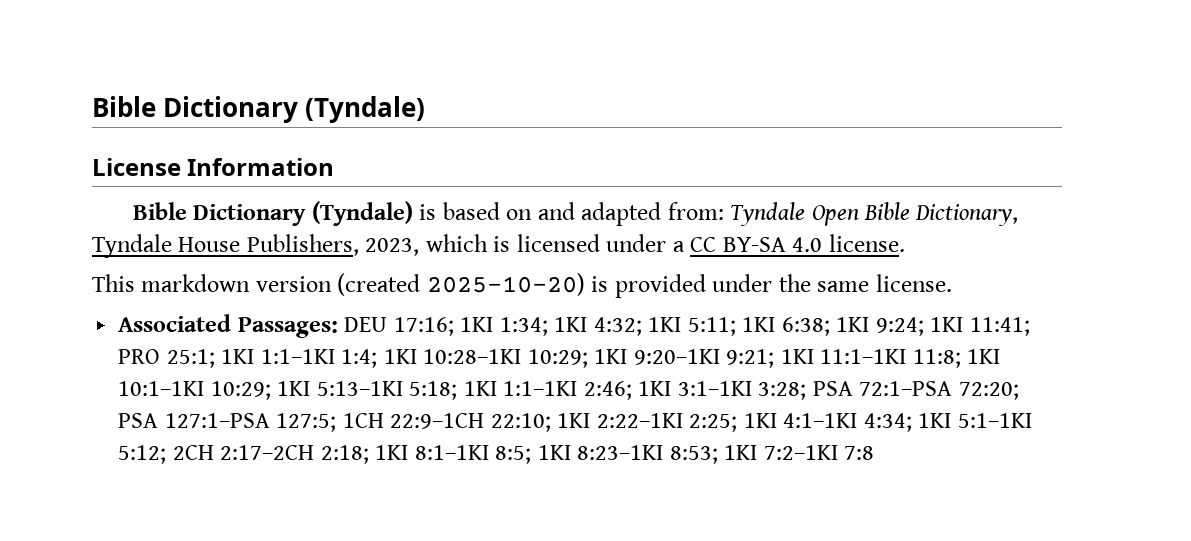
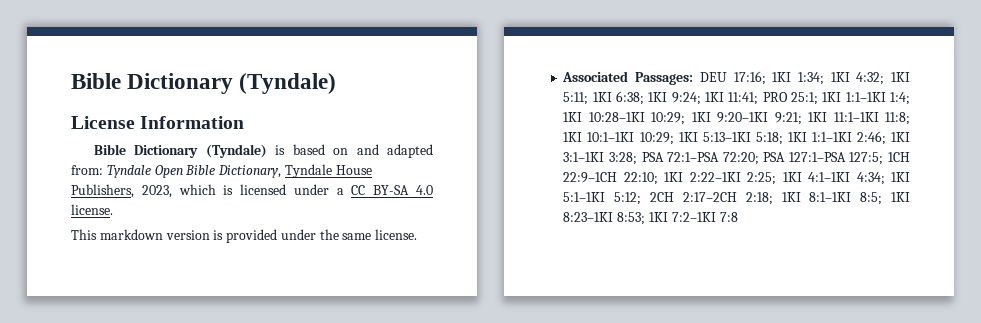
- This markdown version (created 2025-10-20) is provided under the same license.
+ This markdown version is provided under the same license.

